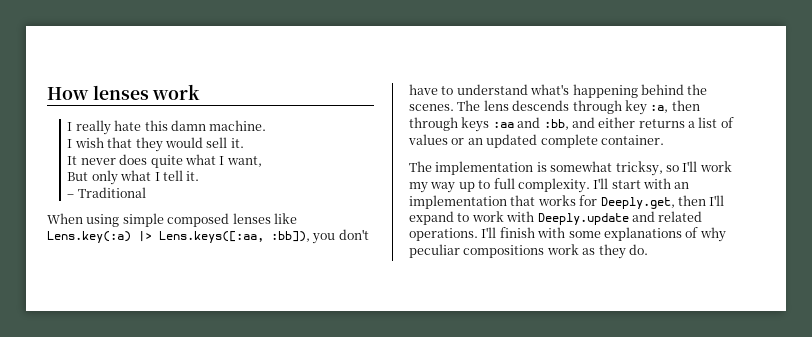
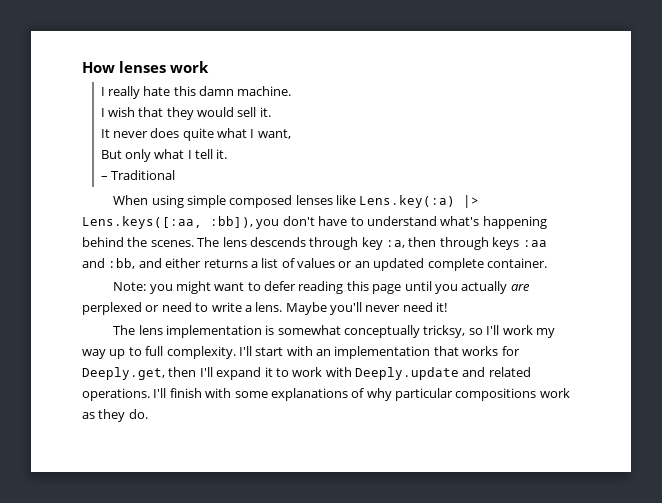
- The implementation is somewhat tricksy, so I'll work my way up to full complexity.
+ Note: you might want to defer reading this page until you actually are perplexed or need to write a lens. Maybe you'll never need it!
+ The lens implementation is somewhat conceptually tricksy, so I'll work my way up to full complexity.
- I'll start with an implementation that works for Deeply.get, then I'll expand to work with Deeply.update and related operations.
+ I'll start with an implementation that works for Deeply.get, then I'll expand it to work with Deeply.update and related operations.
- I'll finish with some explanations of why peculiar compositions work as they do.
+ I'll finish with some explanations of why particular compositions work as they do.

